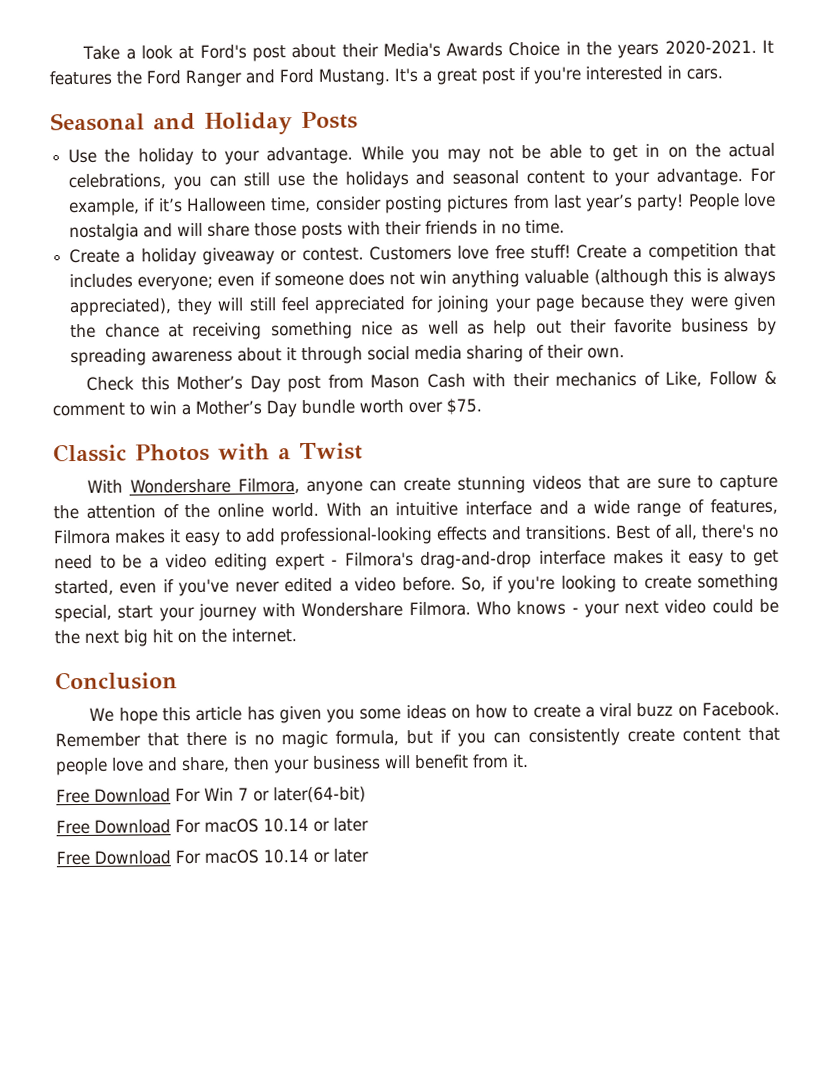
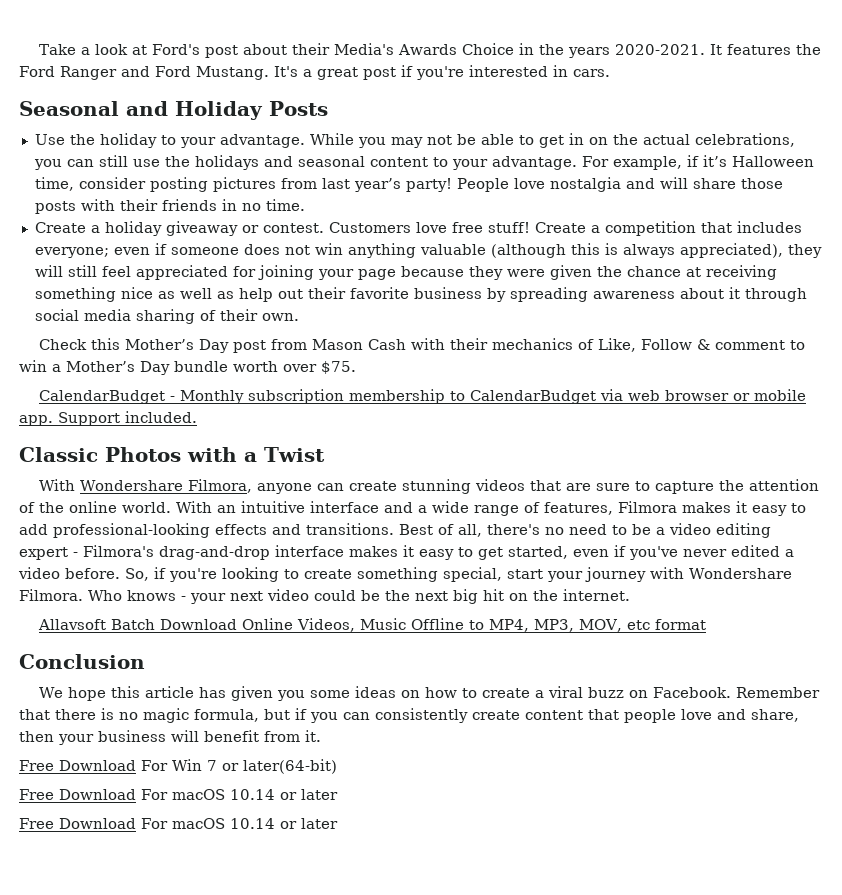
+ CalendarBudget - Monthly subscription membership to CalendarBudget via web browser or mobile app. Support included.
+ Allavsoft Batch Download Online Videos, Music Offline to MP4, MP3, MOV, etc format

